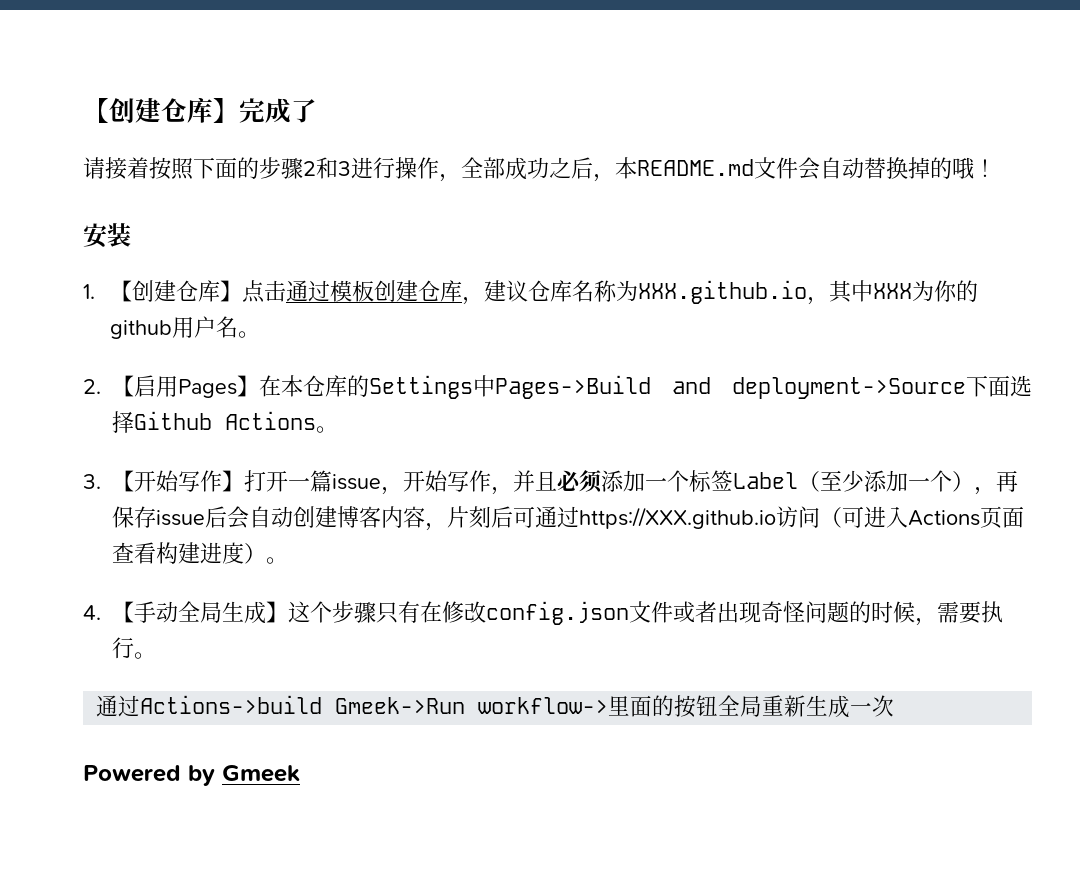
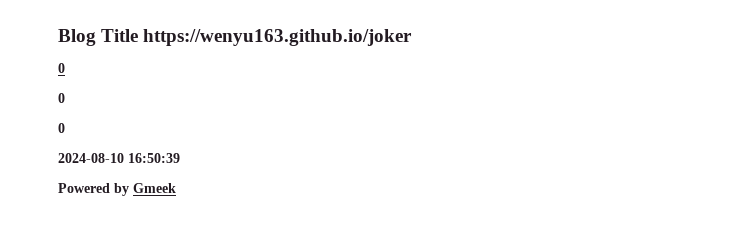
- 【创建仓库】完成了
- 请接着按照下面的步骤2和3进行操作，全部成功之后，本README.md文件会自动替换掉的哦！
- 安装
- 1.【创建仓库】点击通过模板创建仓库，建议仓库名称为XXX.github.io，其中XXX为你的github用户名。
- 2.【启用Pages】在本仓库的Settings中Pages->Build and deployment->Source下面选择Github Actions。
- 3.【开始写作】打开一篇issue，开始写作，并且必须添加一个标签Label（至少添加一个），再保存issue后会自动创建博客内容，片刻后可通过https://XXX.github.io访问（可进入Actions页面查看构建进度）。
- 4.【手动全局生成】这个步骤只有在修改config.json文件或者出现奇怪问题的时候，需要执行。
- 通过Actions->build Gmeek->Run workflow->里面的按钮全局重新生成一次
+ Blog Title https://wenyu163.github.io/joker
+ 0
+ 0
+ 0
+ 2024-08-10 16:50:39

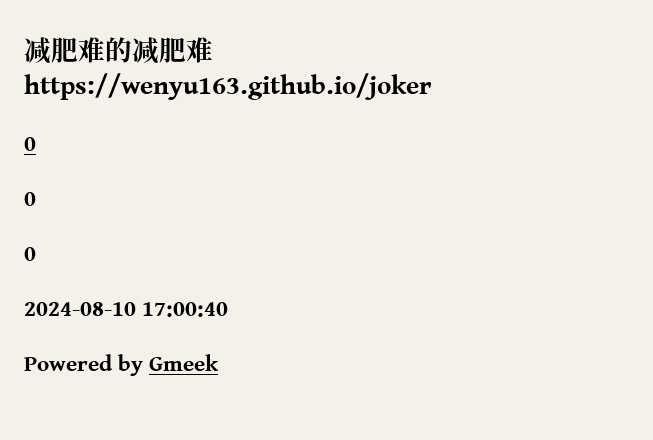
- Blog Title https://wenyu163.github.io/joker
+ 减肥难的减肥难https://wenyu163.github.io/joker
- 2024-08-10 16:50:39
+ 2024-08-10 17:00:40

